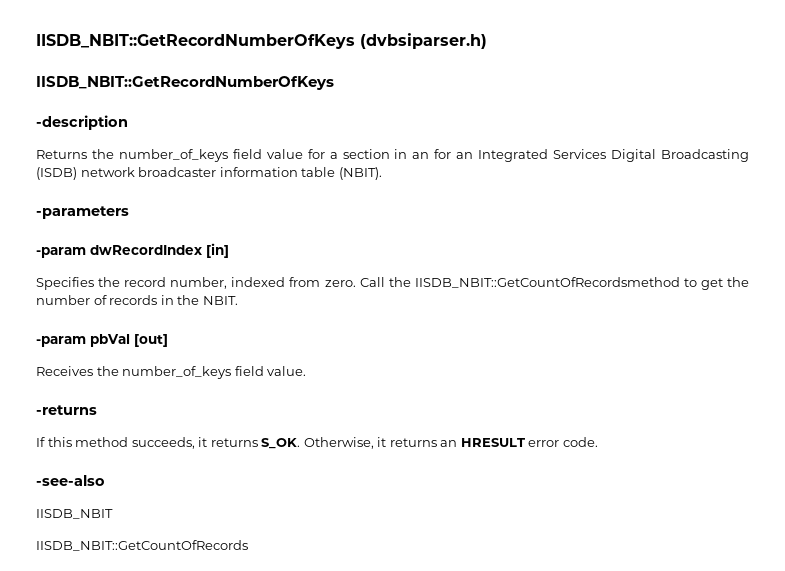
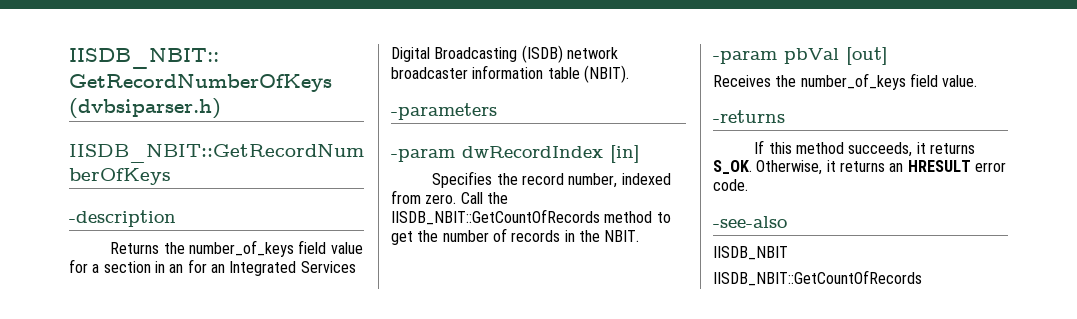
- Call the IISDB_NBIT::GetCountOfRecordsmethod to get the number of records in the NBIT.
+ Call the IISDB_NBIT::GetCountOfRecords method to get the number of records in the NBIT.

